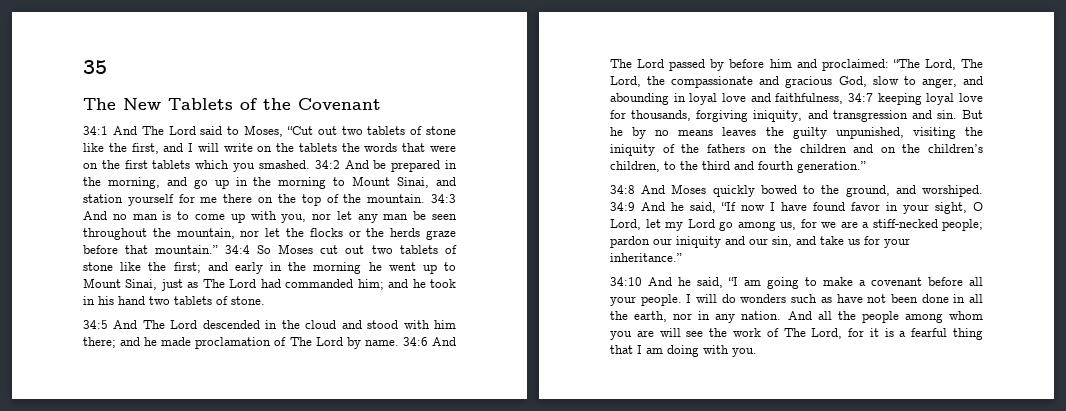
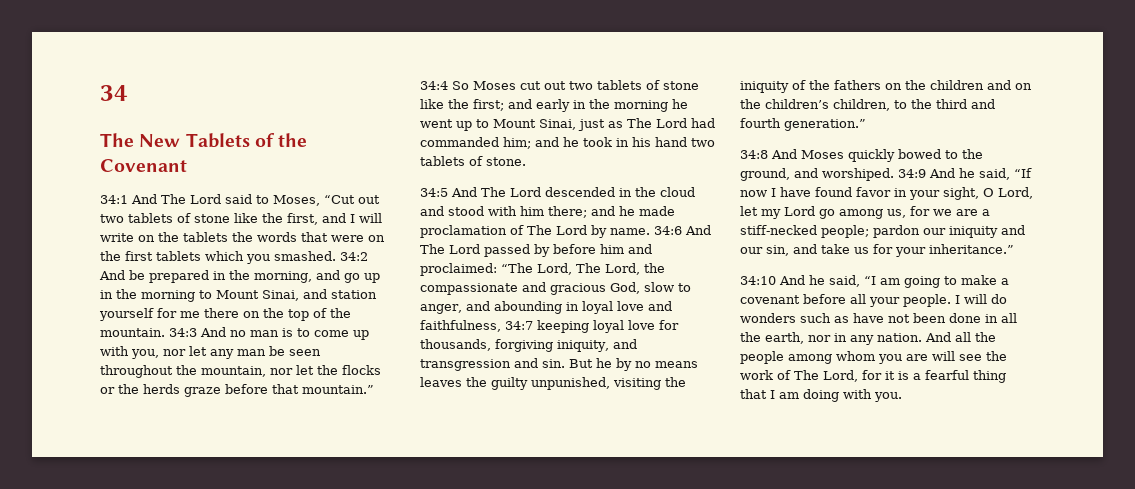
- 35
+ 34

